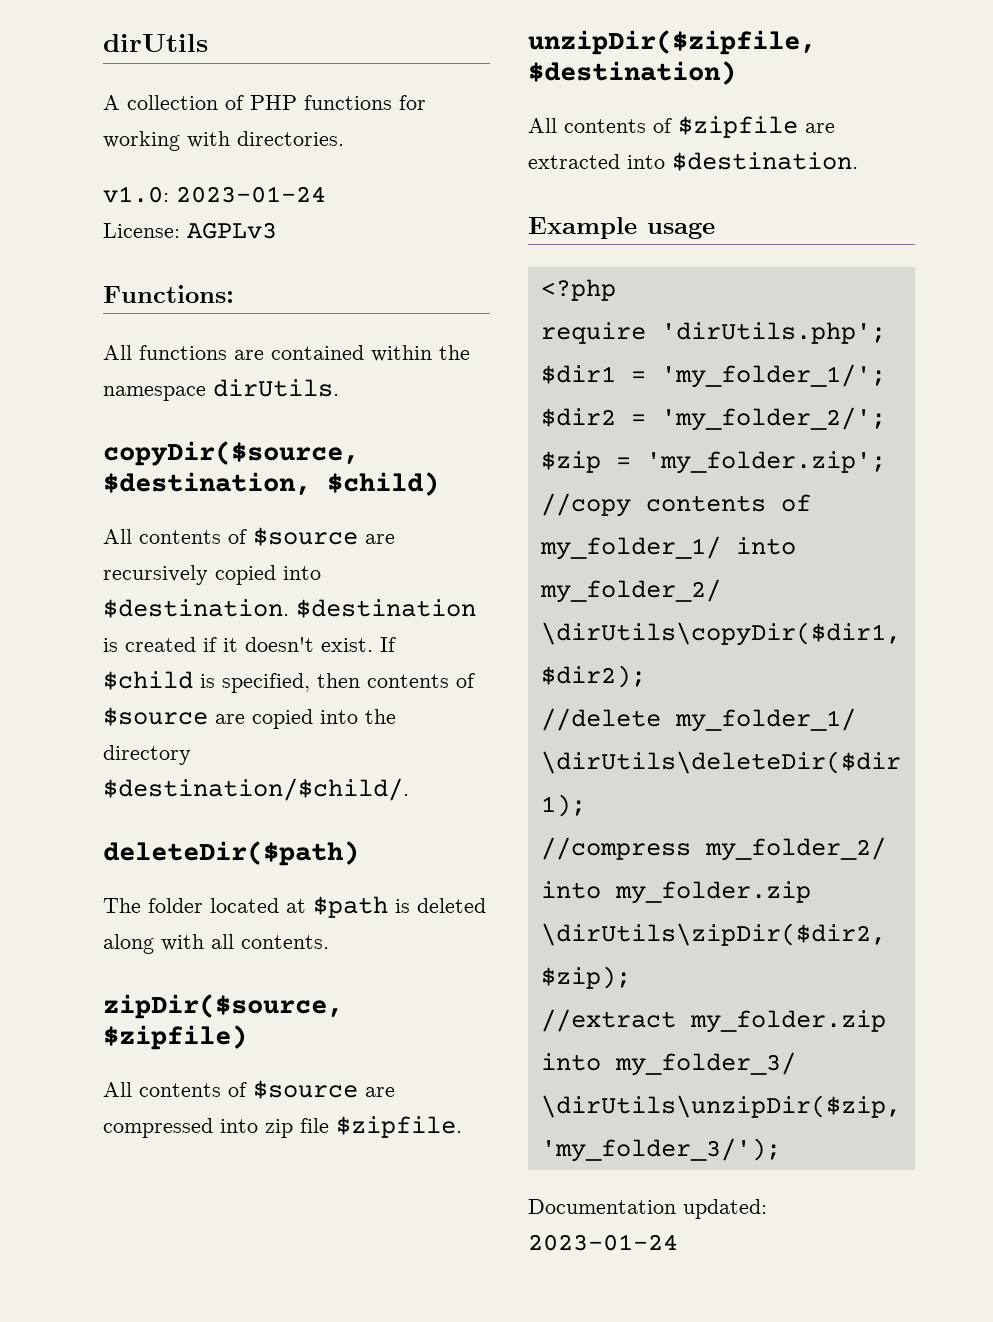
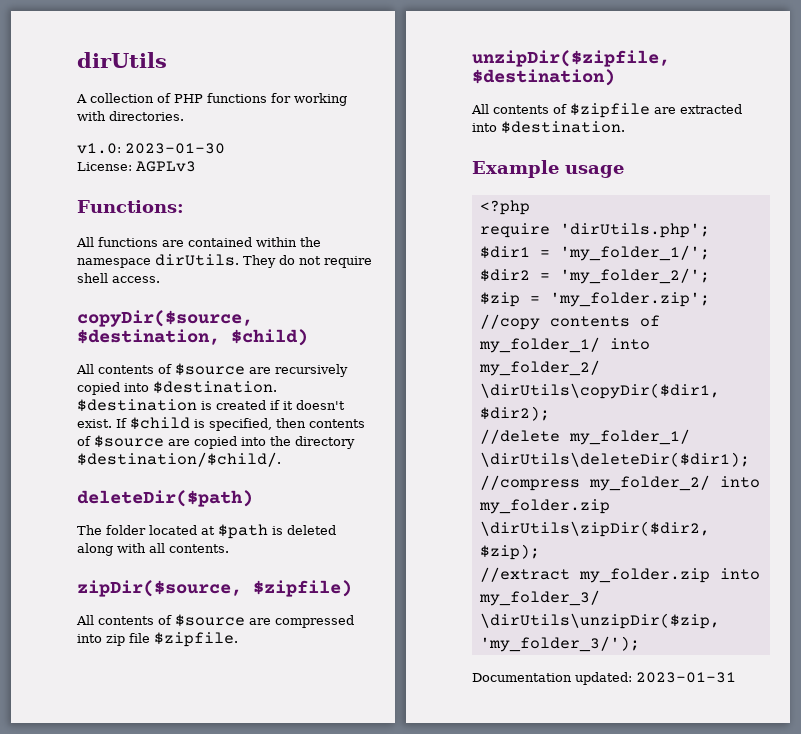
- v1.0: 2023-01-24
+ v1.0: 2023-01-30
+ They do not require shell access.
- Documentation updated: 2023-01-24
+ Documentation updated: 2023-01-31

